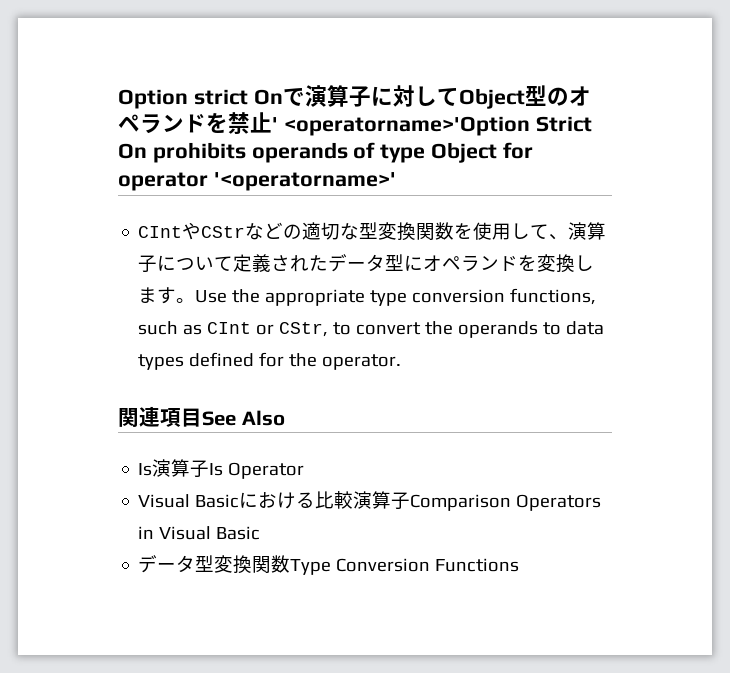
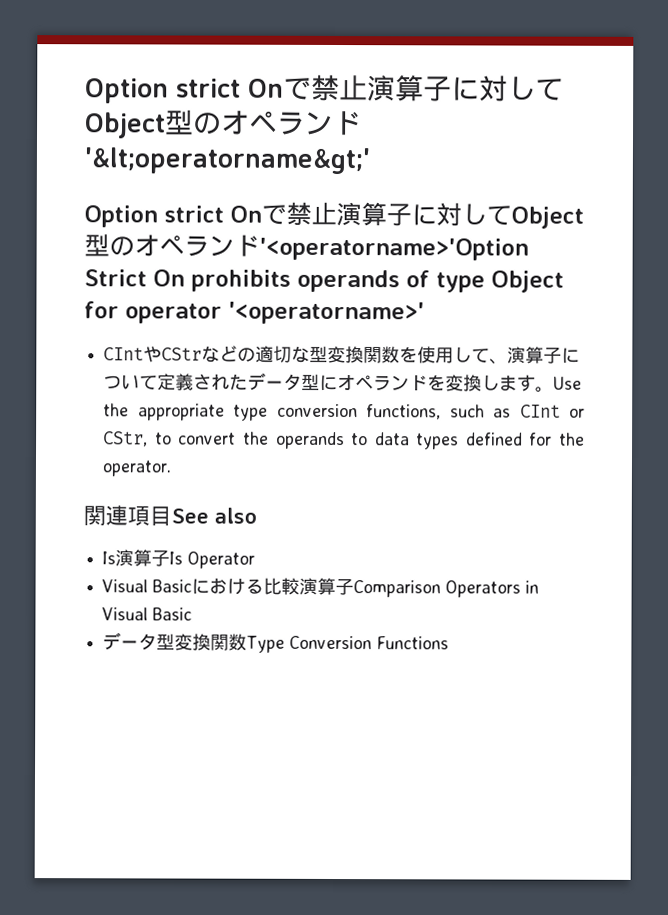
- Option strict Onで演算子に対してObject型のオペランドを禁止' <operatorname>'Option Strict On prohibits operands of type Object for operator '<operatorname>'
+ Option strict Onで禁止演算子に対してObject型のオペランド'&lt;operatorname&gt;'
+ Option strict Onで禁止演算子に対してObject型のオペランド'<operatorname>'Option Strict On prohibits operands of type Object for operator '<operatorname>'
- 関連項目See Also
+ 関連項目See also

